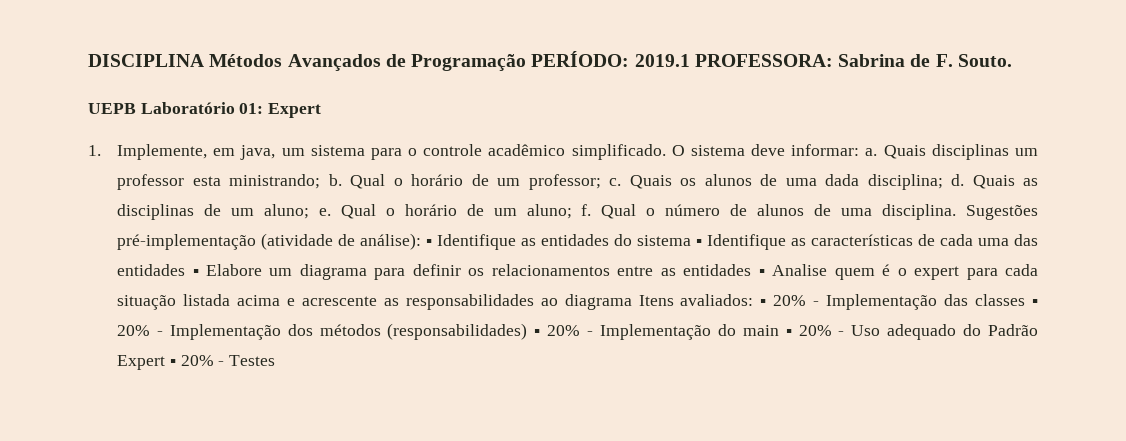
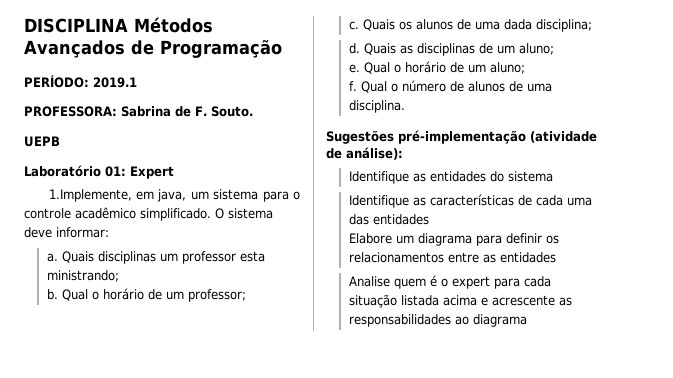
- DISCIPLINA Métodos Avançados de Programação PERÍODO: 2019.1 PROFESSORA: Sabrina de F. Souto.
+ DISCIPLINA Métodos Avançados de Programação
+ PERÍODO: 2019.1
+ PROFESSORA: Sabrina de F. Souto.
- UEPB Laboratório 01: Expert
+ UEPB
+ Laboratório 01: Expert
- 1. Implemente, em java, um sistema para o controle acadêmico simplificado.
+ 1.Implemente, em java, um sistema para o controle acadêmico simplificado.
- O sistema deve informar: a.
+ O sistema deve informar:
+ a.
- Quais disciplinas um professor esta ministrando; b.
+ Quais disciplinas um professor esta ministrando;
+ b.
- Qual o horário de um professor; c.
+ Qual o horário de um professor;
+ c.
- Quais os alunos de uma dada disciplina; d.
+ Quais os alunos de uma dada disciplina;
+ d.
- Quais as disciplinas de um aluno; e.
+ Quais as disciplinas de um aluno;
+ e.
- Qual o horário de um aluno; f.
+ Qual o horário de um aluno;
+ f.
- Qual o número de alunos de uma disciplina. Sugestões pré-implementação (atividade de análise): ▪ Identifique as entidades do sistema ▪ Identifique as características de cada uma das entidades ▪ Elabore um diagrama para definir os relacionamentos entre as entidades ▪ Analise quem é o expert para cada situação listada acima e acrescente as responsabilidades ao diagrama Itens avaliados: ▪ 20% - Implementação das classes ▪ 20% - Implementação dos métodos (responsabilidades) ▪ 20% - Implementação do main ▪ 20% - Uso adequado do Padrão Expert ▪ 20% - Testes
+ Qual o número de alunos de uma disciplina.
+ Sugestões pré-implementação (atividade de análise):
+ Identifique as entidades do sistema
+ Identifique as características de cada uma das entidades
+ Elabore um diagrama para definir os relacionamentos entre as entidades
+ Analise quem é o expert para cada situação listada acima e acrescente as responsabilidades ao diagrama

